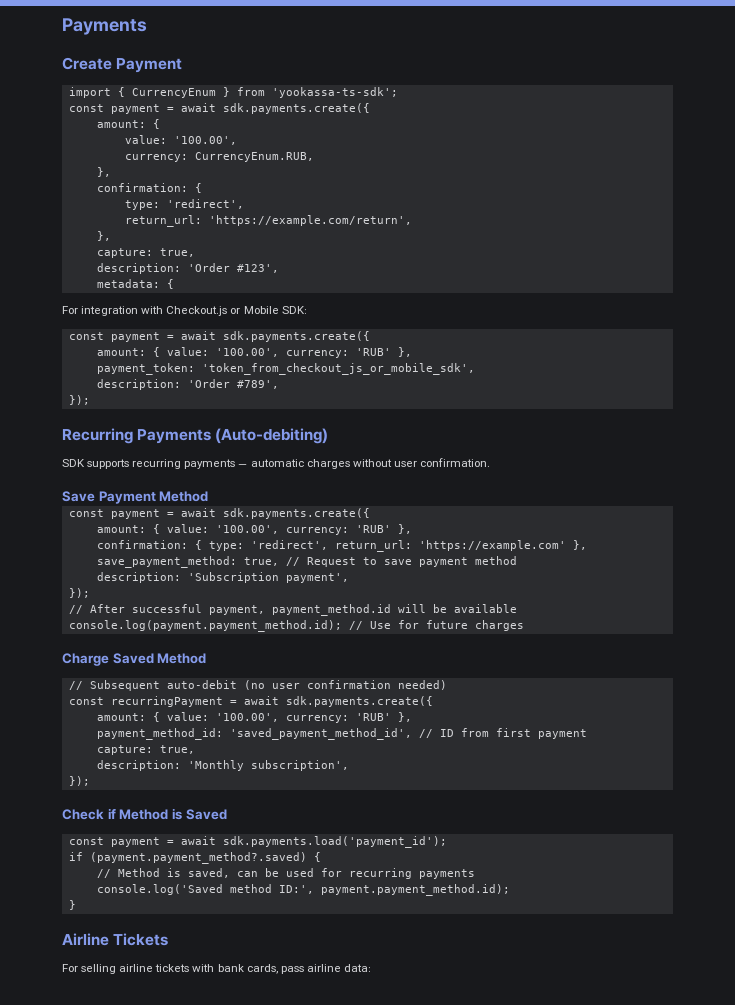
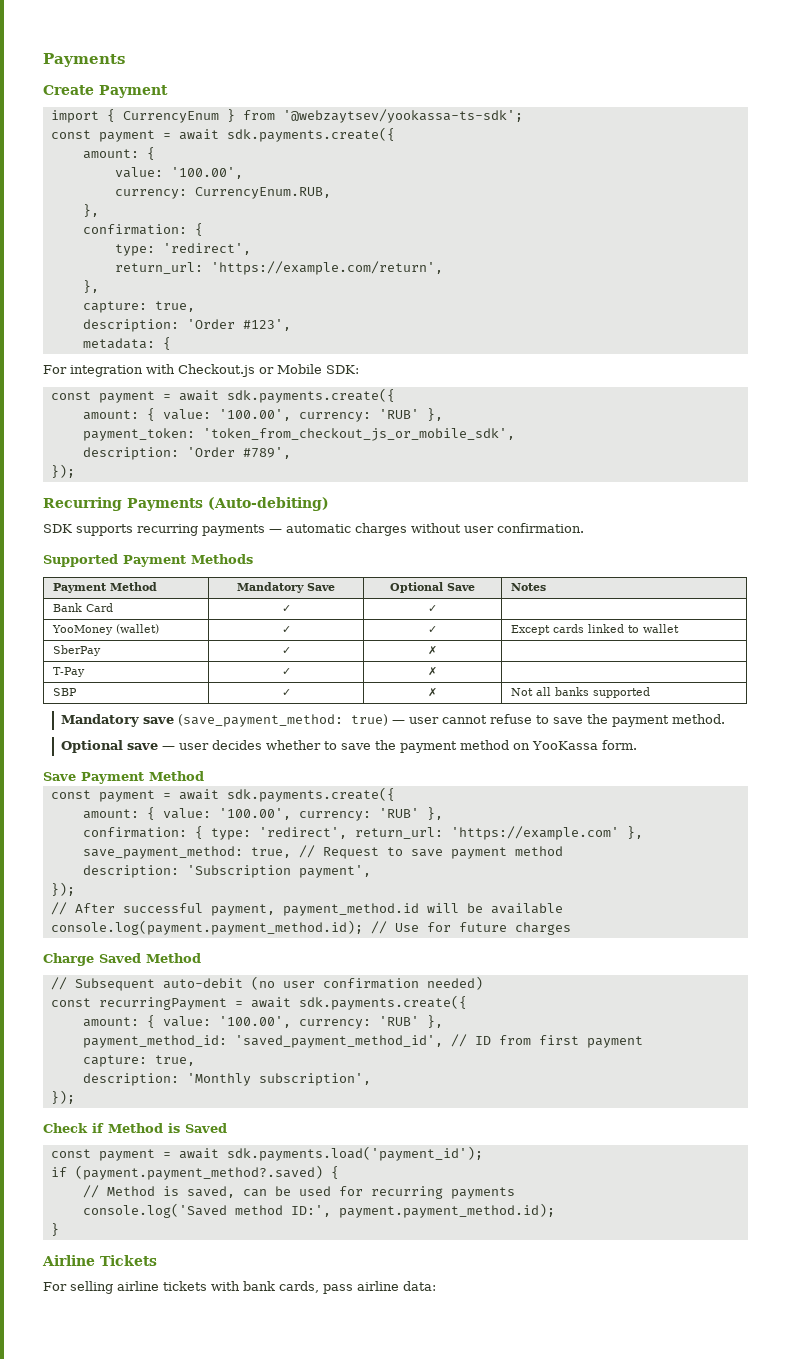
- import { CurrencyEnum } from 'yookassa-ts-sdk';
+ import { CurrencyEnum } from '@webzaytsev/yookassa-ts-sdk';
+ Supported Payment Methods
+ Payment Method | Mandatory Save | Optional Save | Notes
+ Bank Card | ✓ | ✓ |
+ YooMoney (wallet) | ✓ | ✓ | Except cards linked to wallet
+ SberPay | ✓ | ✗ |
+ T-Pay | ✓ | ✗ |
+ SBP | ✓ | ✗ | Not all banks supported
+ Mandatory save (save_payment_method: true) — user cannot refuse to save the payment method.
+ Optional save — user decides whether to save the payment method on YooKassa form.

